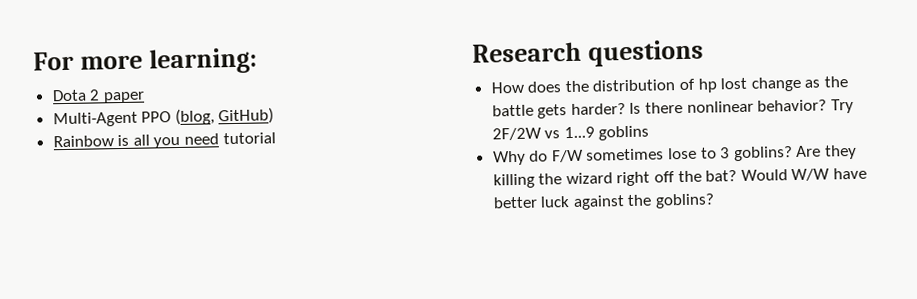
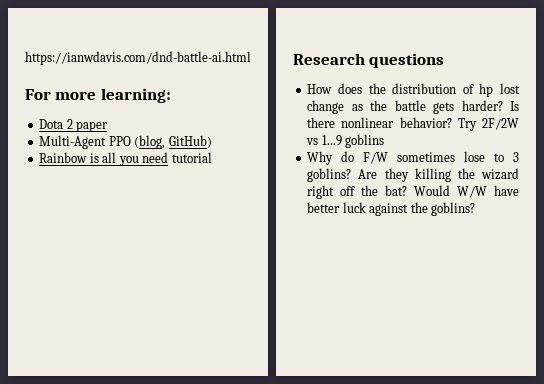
+ https://ianwdavis.com/dnd-battle-ai.html

